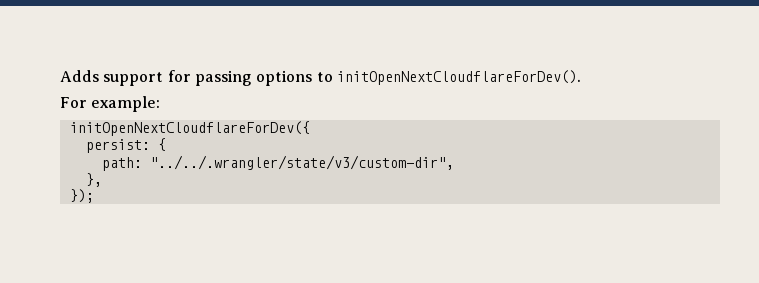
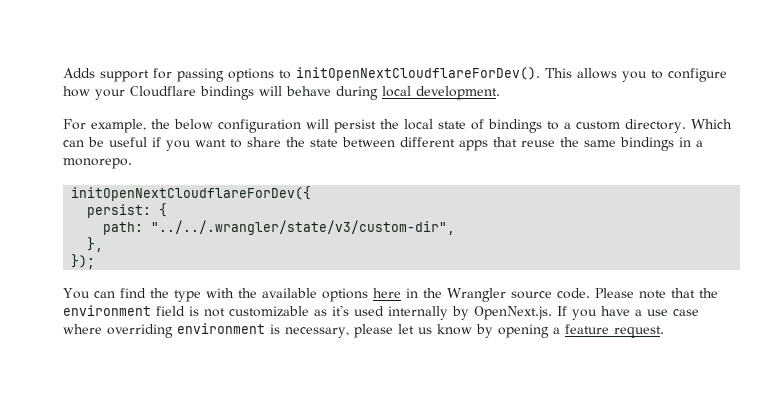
- Adds support for passing options to initOpenNextCloudflareForDev().
- For example:
+ Adds support for passing options to initOpenNextCloudflareForDev(). This allows you to configure how your Cloudflare bindings will behave during local development.
+ For example, the below configuration will persist the local state of bindings to a custom directory. Which can be useful if you want to share the state between different apps that reuse the same bindings in a monorepo.
+ You can find the type with the available options here in the Wrangler source code. Please note that the environment field is not customizable as it's used internally by OpenNext.js. If you have a use case where overriding environment is necessary, please let us know by opening a feature request.

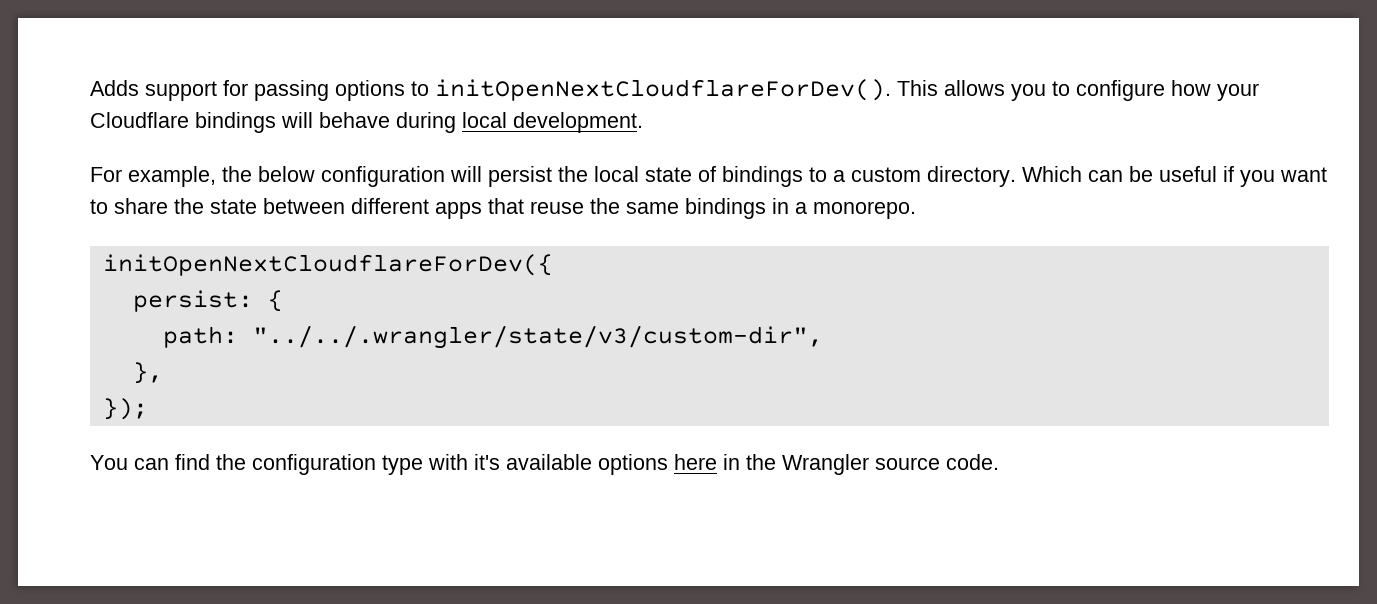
- You can find the type with the available options here in the Wrangler source code. Please note that the environment field is not customizable as it's used internally by OpenNext.js. If you have a use case where overriding environment is necessary, please let us know by opening a feature request.
+ You can find the configuration type with it's available options here in the Wrangler source code.

